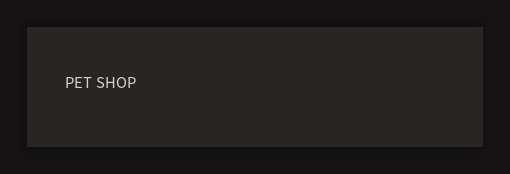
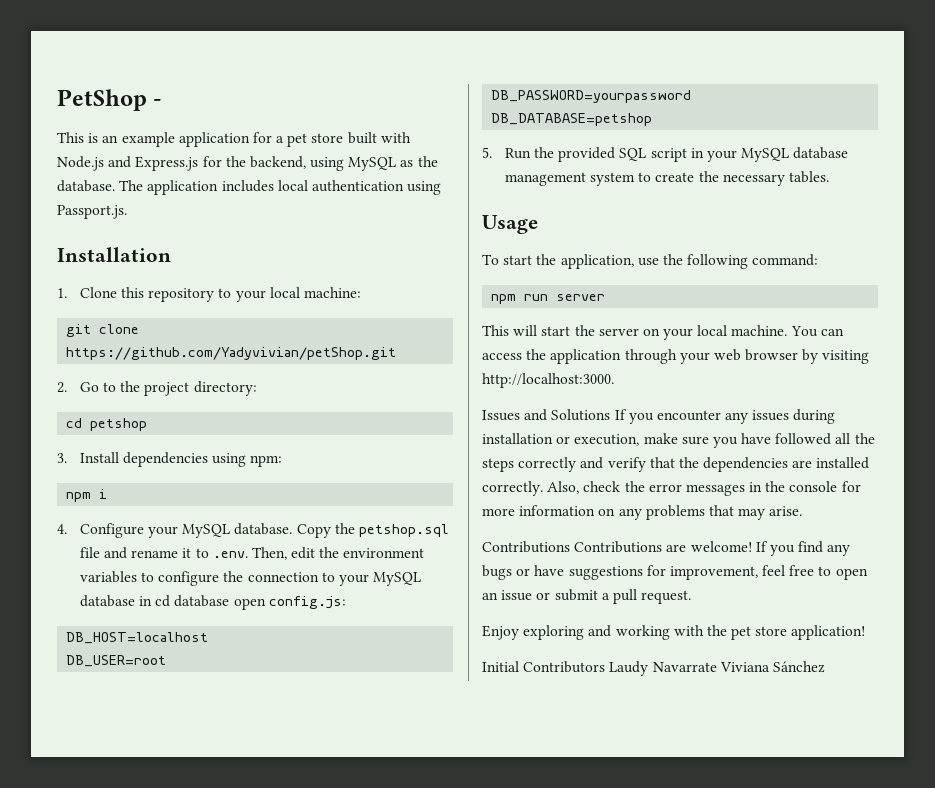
- PET SHOP
+ PetShop -
+ This is an example application for a pet store built with Node.js and Express.js for the backend, using MySQL as the database. The application includes local authentication using Passport.js.
+ Installation
+ 1. Clone this repository to your local machine:
+ git clone https://github.com/Yadyvivian/petShop.git
+ 2. Go to the project directory:
+ cd petshop
+ 3. Install dependencies using npm:
+ npm i
+ 4. Configure your MySQL database. Copy the petshop.sql file and rename it to .env. Then, edit the environment variables to configure the connection to your MySQL database in cd database open config.js:
+ DB_HOST=localhost
+ DB_USER=root
+ DB_PASSWORD=yourpassword
+ DB_DATABASE=petshop
+ 5. Run the provided SQL script in your MySQL database management system to create the necessary tables.
+ Usage
+ To start the application, use the following command:
+ npm run server
+ This will start the server on your local machine. You can access the application through your web browser by visiting http://localhost:3000.
+ Issues and Solutions If you encounter any issues during installation or execution, make sure you have followed all the steps correctly and verify that the dependencies are installed correctly. Also, check the error messages in the console for more information on any problems that may arise.
+ Contributions Contributions are welcome! If you find any bugs or have suggestions for improvement, feel free to open an issue or submit a pull request.
+ Enjoy exploring and working with the pet store application!
+ Initial Contributors Laudy Navarrate Viviana Sánchez

